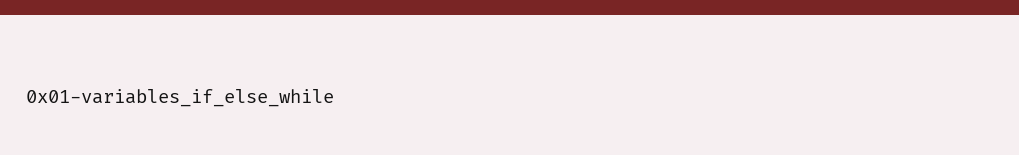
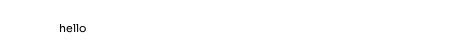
- 0x01-variables_if_else_while
+ hello

